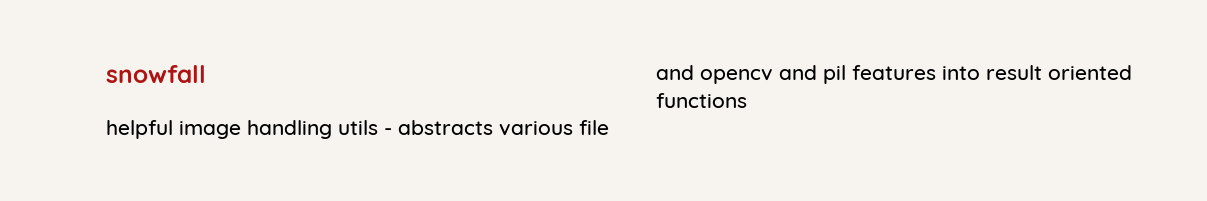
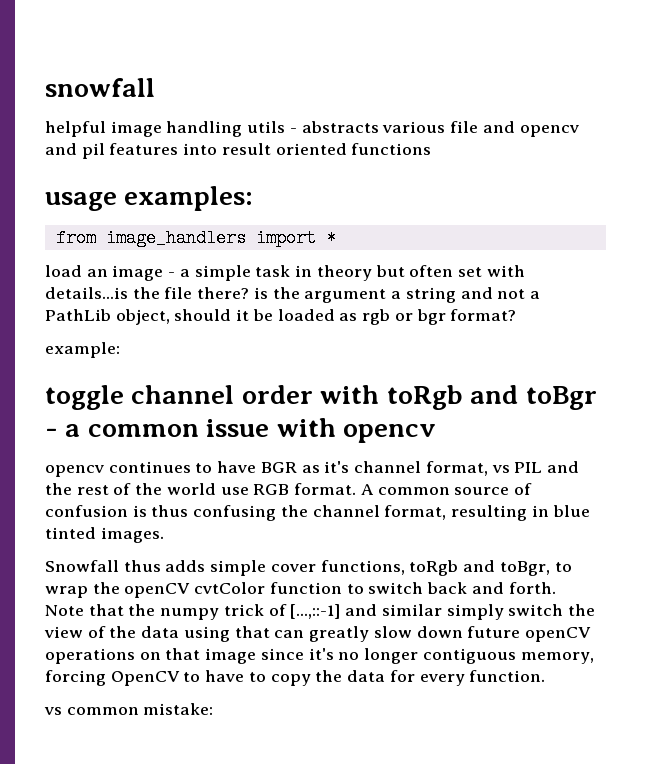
+ usage examples:
+ from image_handlers import *
+ load an image - a simple task in theory but often set with details...is the file there? is the argument a string and not a PathLib object, should it be loaded as rgb or bgr format?
+ example:
+ toggle channel order with toRgb and toBgr - a common issue with opencv
+ opencv continues to have BGR as it's channel format, vs PIL and the rest of the world use RGB format. A common source of confusion is thus confusing the channel format, resulting in blue tinted images.
+ Snowfall thus adds simple cover functions, toRgb and toBgr, to wrap the openCV cvtColor function to switch back and forth.
+ Note that the numpy trick of [...,::-1] and similar simply switch the view of the data using that can greatly slow down future openCV operations on that image since it's no longer contiguous memory, forcing OpenCV to have to copy the data for every function.
+ vs common mistake:

